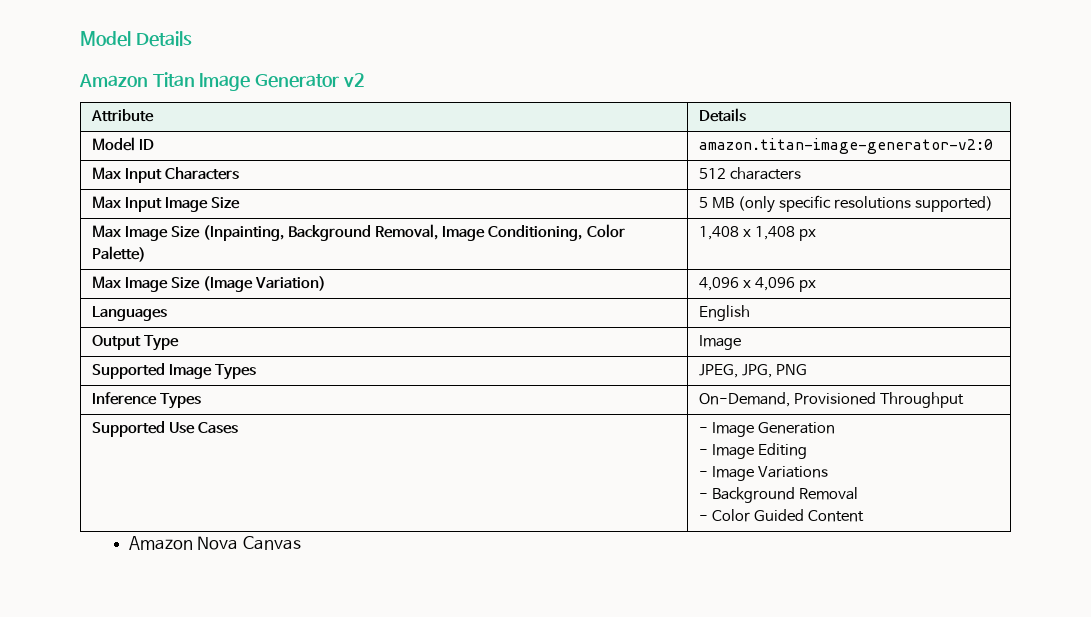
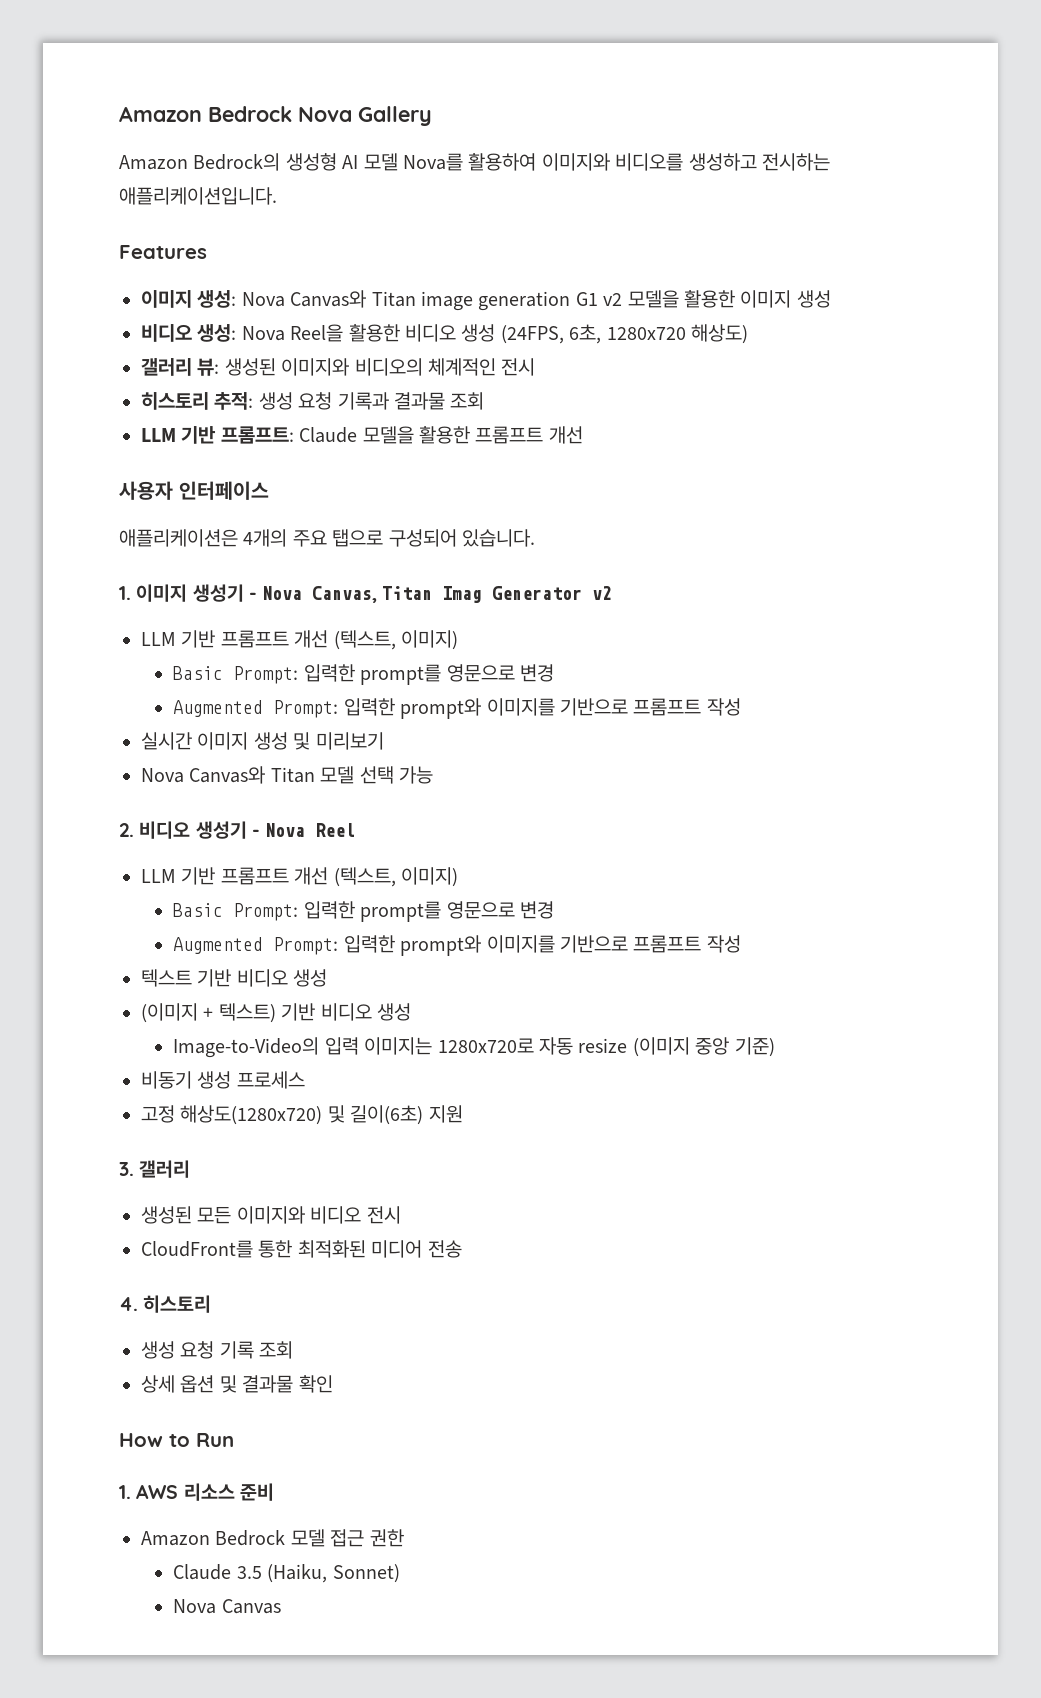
- Model Details
- Amazon Titan Image Generator v2
- Attribute | Details
- Model ID | amazon.titan-image-generator-v2:0
- Max Input Characters | 512 characters
- Max Input Image Size | 5 MB (only specific resolutions supported)
- Max Image Size (Inpainting, Background Removal, Image Conditioning, Color Palette) | 1,408 x 1,408 px
- Max Image Size (Image Variation) | 4,096 x 4,096 px
- Languages | English
- Output Type | Image
- Supported Image Types | JPEG, JPG, PNG
- Inference Types | On-Demand, Provisioned Throughput
- Supported Use Cases | - Image Generation
- - Image Editing
- - Image Variations
- - Background Removal
- - Color Guided Content
- Amazon Nova Canvas
+ Amazon Bedrock Nova Gallery
+ Amazon Bedrock의 생성형 AI 모델 Nova를 활용하여 이미지와 비디오를 생성하고 전시하는 애플리케이션입니다.
+ Features
+ 이미지 생성: Nova Canvas와 Titan image generation G1 v2 모델을 활용한 이미지 생성
+ 비디오 생성: Nova Reel을 활용한 비디오 생성 (24FPS, 6초, 1280x720 해상도)
+ 갤러리 뷰: 생성된 이미지와 비디오의 체계적인 전시
+ 히스토리 추적: 생성 요청 기록과 결과물 조회
+ LLM 기반 프롬프트: Claude 모델을 활용한 프롬프트 개선
+ 사용자 인터페이스
+ 애플리케이션은 4개의 주요 탭으로 구성되어 있습니다.
+ 1. 이미지 생성기 - Nova Canvas, Titan Imag Generator v2
+ LLM 기반 프롬프트 개선 (텍스트, 이미지)
+ Basic Prompt: 입력한 prompt를 영문으로 변경
+ Augmented Prompt: 입력한 prompt와 이미지를 기반으로 프롬프트 작성
+ 실시간 이미지 생성 및 미리보기
+ Nova Canvas와 Titan 모델 선택 가능
+ 2. 비디오 생성기 - Nova Reel
+ LLM 기반 프롬프트 개선 (텍스트, 이미지)
+ Basic Prompt: 입력한 prompt를 영문으로 변경
+ Augmented Prompt: 입력한 prompt와 이미지를 기반으로 프롬프트 작성
+ 텍스트 기반 비디오 생성
+ (이미지 + 텍스트) 기반 비디오 생성
+ Image-to-Video의 입력 이미지는 1280x720로 자동 resize (이미지 중앙 기준)
+ 비동기 생성 프로세스
+ 고정 해상도(1280x720) 및 길이(6초) 지원
+ 3. 갤러리
+ 생성된 모든 이미지와 비디오 전시
+ CloudFront를 통한 최적화된 미디어 전송
+ 4. 히스토리
+ 생성 요청 기록 조회
+ 상세 옵션 및 결과물 확인
+ How to Run
+ 1. AWS 리소스 준비
+ Amazon Bedrock 모델 접근 권한
+ Claude 3.5 (Haiku, Sonnet)
+ Nova Canvas

